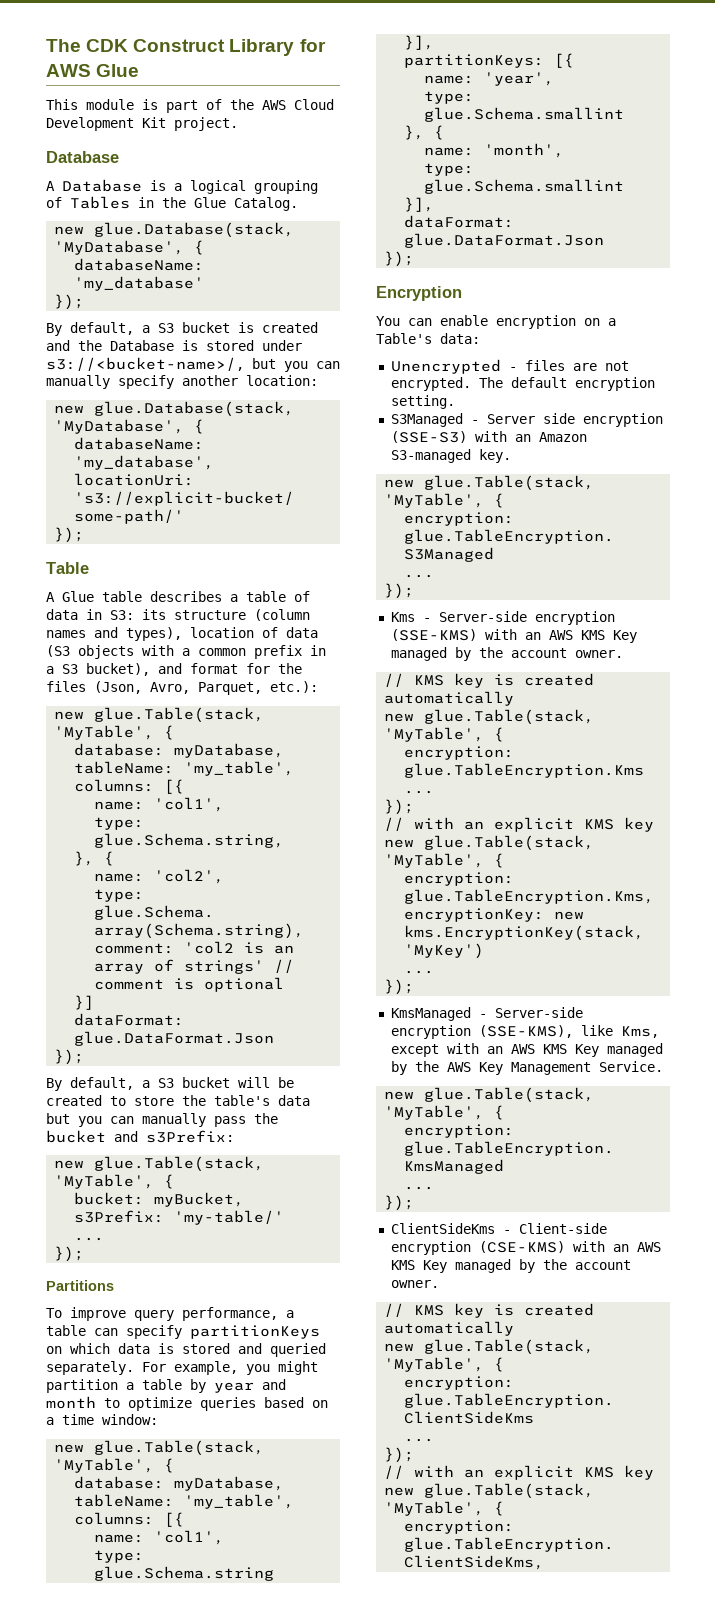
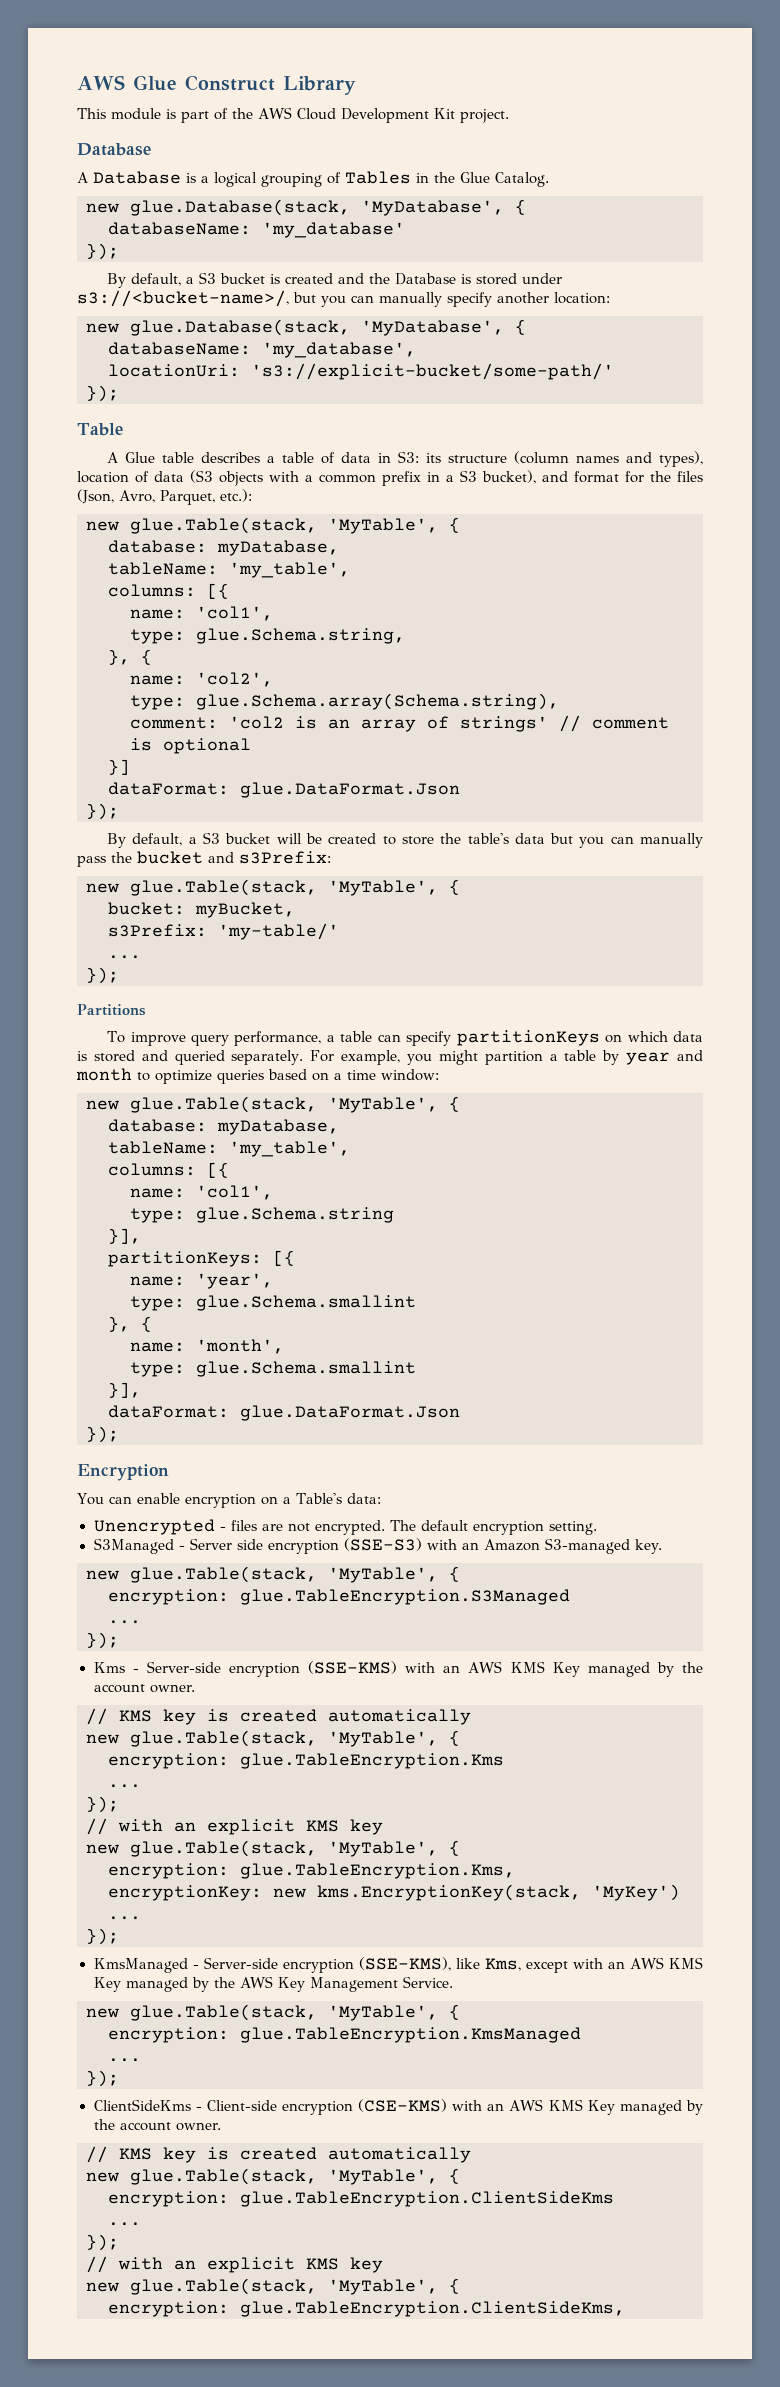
- The CDK Construct Library for AWS Glue
+ AWS Glue Construct Library

